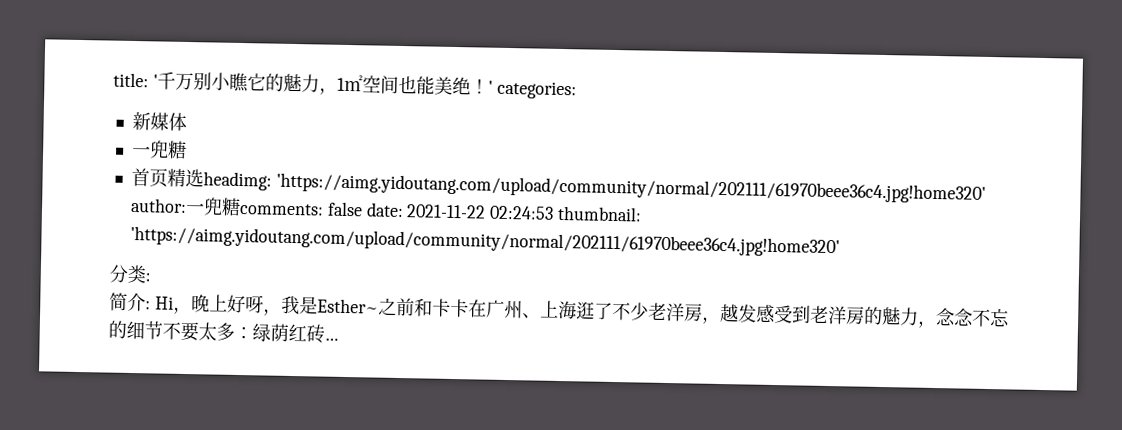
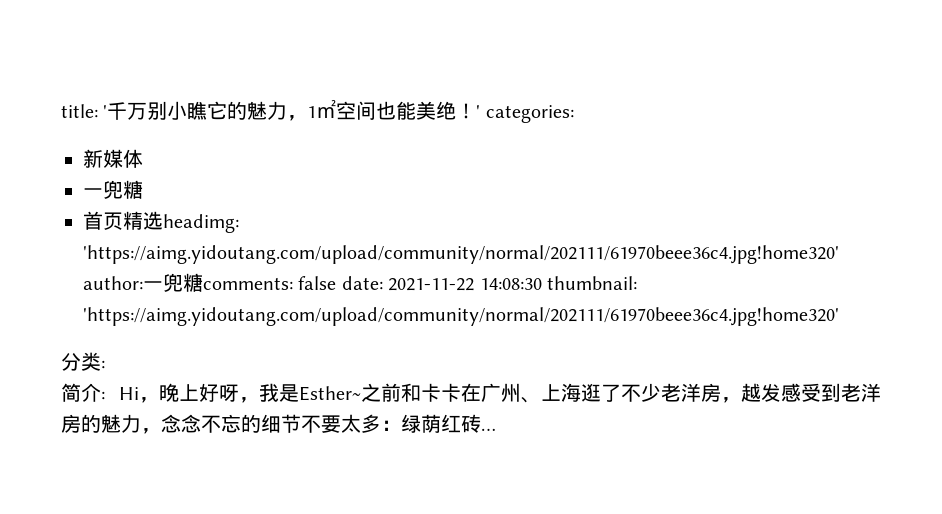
- 首页精选headimg: 'https://aimg.yidoutang.com/upload/community/normal/202111/61970beee36c4.jpg!home320' author:一兜糖comments: false date: 2021-11-22 02:24:53 thumbnail: 'https://aimg.yidoutang.com/upload/community/normal/202111/61970beee36c4.jpg!home320'
+ 首页精选headimg: 'https://aimg.yidoutang.com/upload/community/normal/202111/61970beee36c4.jpg!home320' author:一兜糖comments: false date: 2021-11-22 14:08:30 thumbnail: 'https://aimg.yidoutang.com/upload/community/normal/202111/61970beee36c4.jpg!home320'

